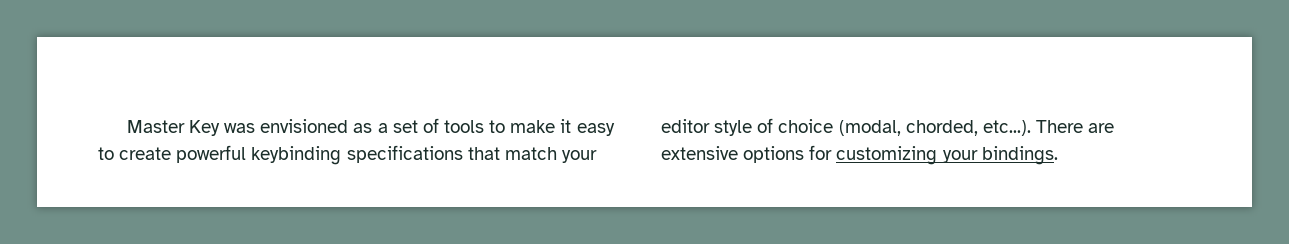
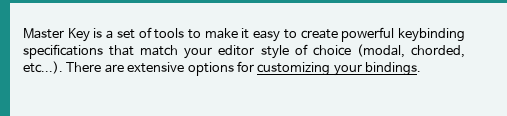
- Master Key was envisioned as a set of tools to make it easy to create powerful keybinding specifications that match your editor style of choice (modal, chorded, etc...). There are extensive options for customizing your bindings.
+ Master Key is a set of tools to make it easy to create powerful keybinding specifications that match your editor style of choice (modal, chorded, etc...). There are extensive options for customizing your bindings.

